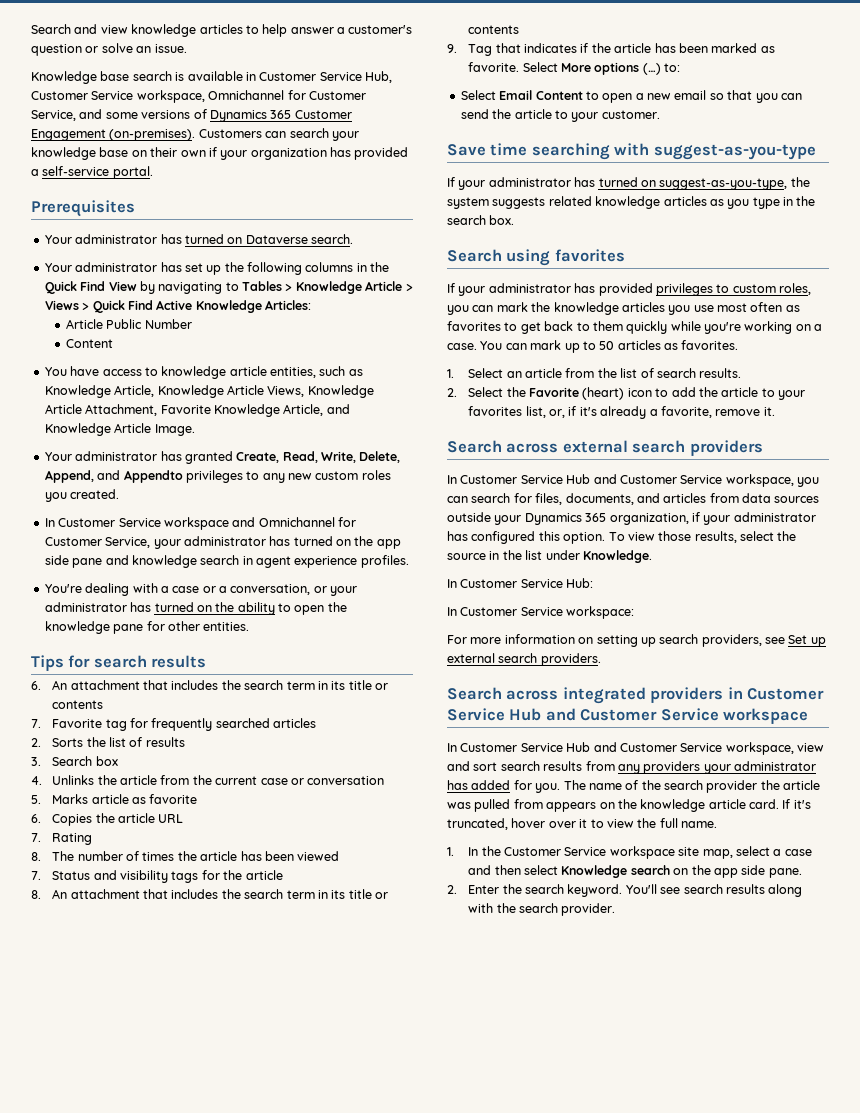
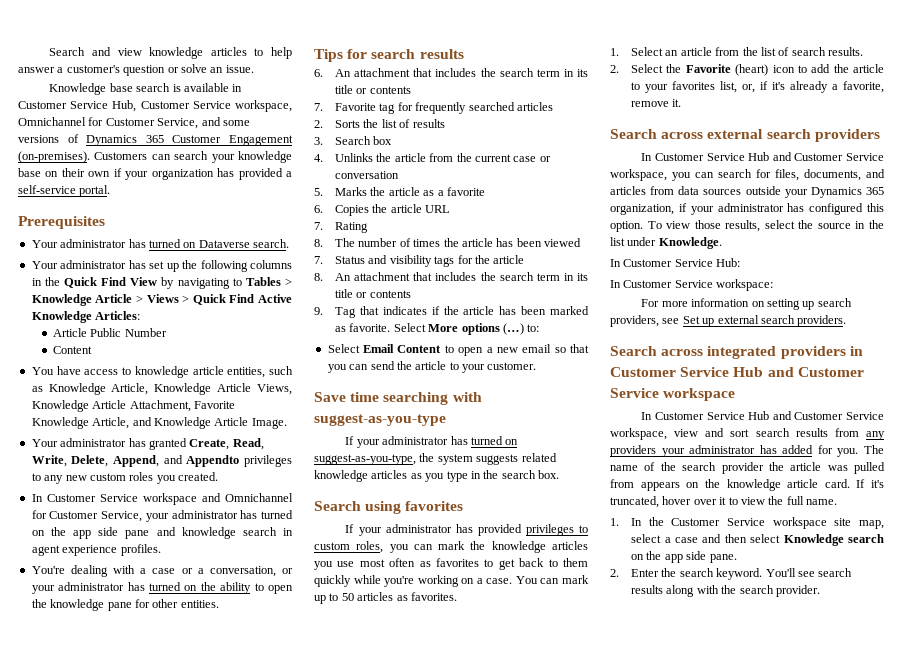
- 5. Marks article as favorite
+ 5. Marks the article as a favorite

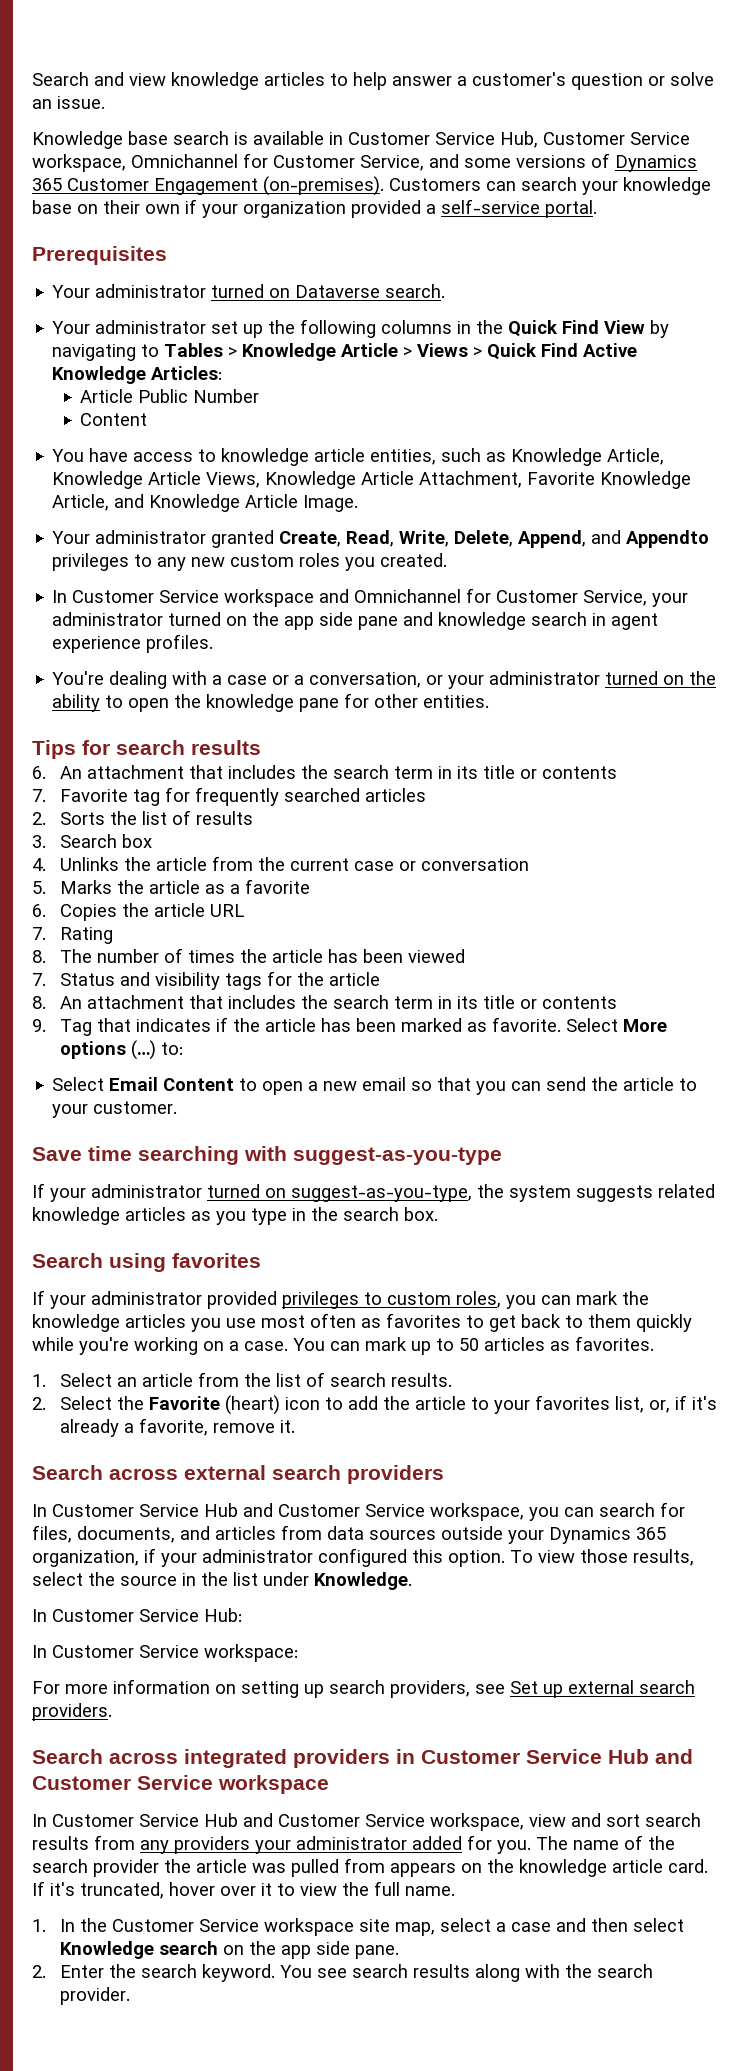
- Customers can search your knowledge base on their own if your organization has provided a self-service portal.
+ Customers can search your knowledge base on their own if your organization provided a self-service portal.
- Your administrator has turned on Dataverse search.
+ Your administrator turned on Dataverse search.
- Your administrator has set up the following columns in the Quick Find View by navigating to Tables > Knowledge Article > Views > Quick Find Active Knowledge Articles:
+ Your administrator set up the following columns in the Quick Find View by navigating to Tables > Knowledge Article > Views > Quick Find Active Knowledge Articles:
- Your administrator has granted Create, Read, Write, Delete, Append, and Appendto privileges to any new custom roles you created.
+ Your administrator granted Create, Read, Write, Delete, Append, and Appendto privileges to any new custom roles you created.
- In Customer Service workspace and Omnichannel for Customer Service, your administrator has turned on the app side pane and knowledge search in agent experience profiles.
+ In Customer Service workspace and Omnichannel for Customer Service, your administrator turned on the app side pane and knowledge search in agent experience profiles.
- You're dealing with a case or a conversation, or your administrator has turned on the ability to open the knowledge pane for other entities.
+ You're dealing with a case or a conversation, or your administrator turned on the ability to open the knowledge pane for other entities.
- If your administrator has turned on suggest-as-you-type, the system suggests related knowledge articles as you type in the search box.
+ If your administrator turned on suggest-as-you-type, the system suggests related knowledge articles as you type in the search box.
- If your administrator has provided privileges to custom roles, you can mark the knowledge articles you use most often as favorites to get back to them quickly while you're working on a case.
+ If your administrator provided privileges to custom roles, you can mark the knowledge articles you use most often as favorites to get back to them quickly while you're working on a case.
- In Customer Service Hub and Customer Service workspace, you can search for files, documents, and articles from data sources outside your Dynamics 365 organization, if your administrator has configured this option.
+ In Customer Service Hub and Customer Service workspace, you can search for files, documents, and articles from data sources outside your Dynamics 365 organization, if your administrator configured this option.
- In Customer Service Hub and Customer Service workspace, view and sort search results from any providers your administrator has added for you.
+ In Customer Service Hub and Customer Service workspace, view and sort search results from any providers your administrator added for you.
- You'll see search results along with the search provider.
+ You see search results along with the search provider.

